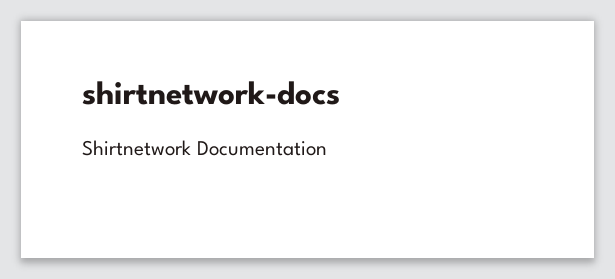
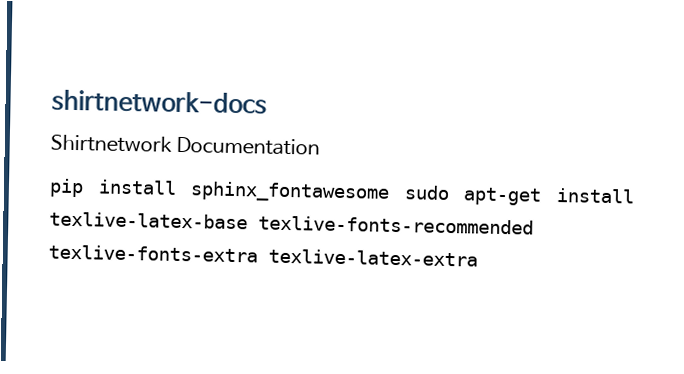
+ pip install sphinx_fontawesome sudo apt-get install texlive-latex-base texlive-fonts-recommended texlive-fonts-extra texlive-latex-extra

